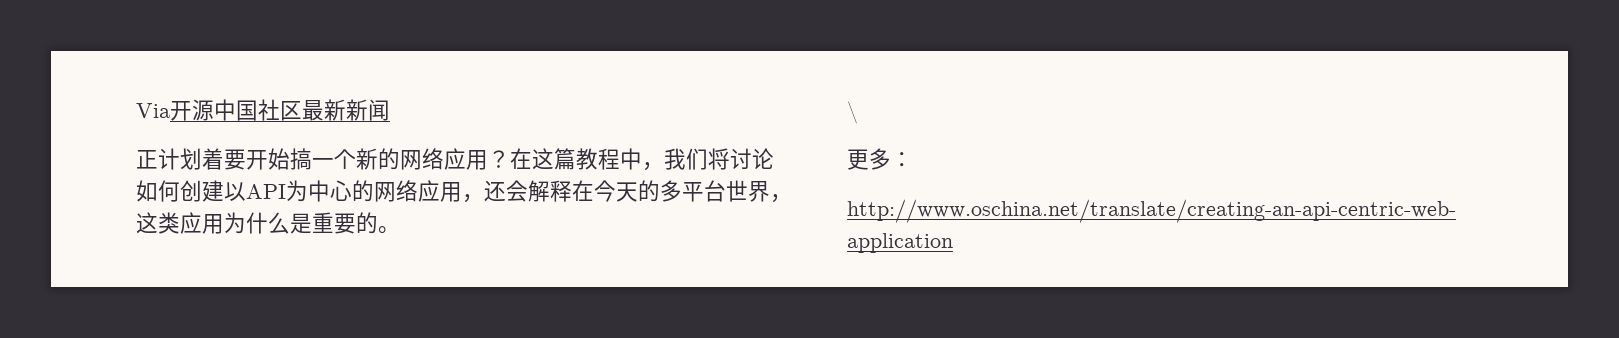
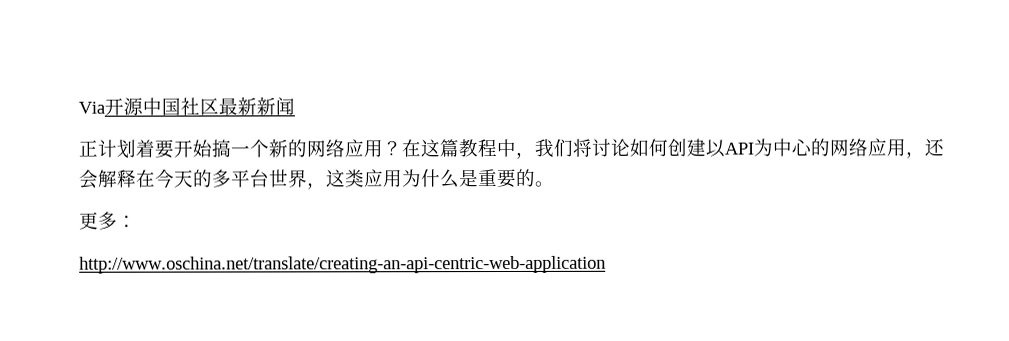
- \

